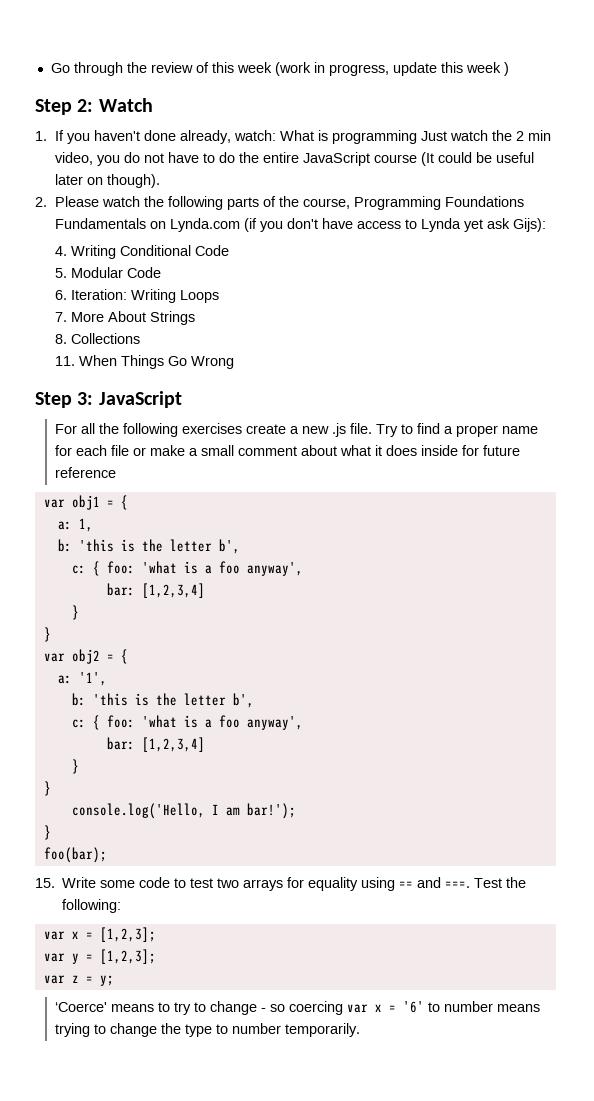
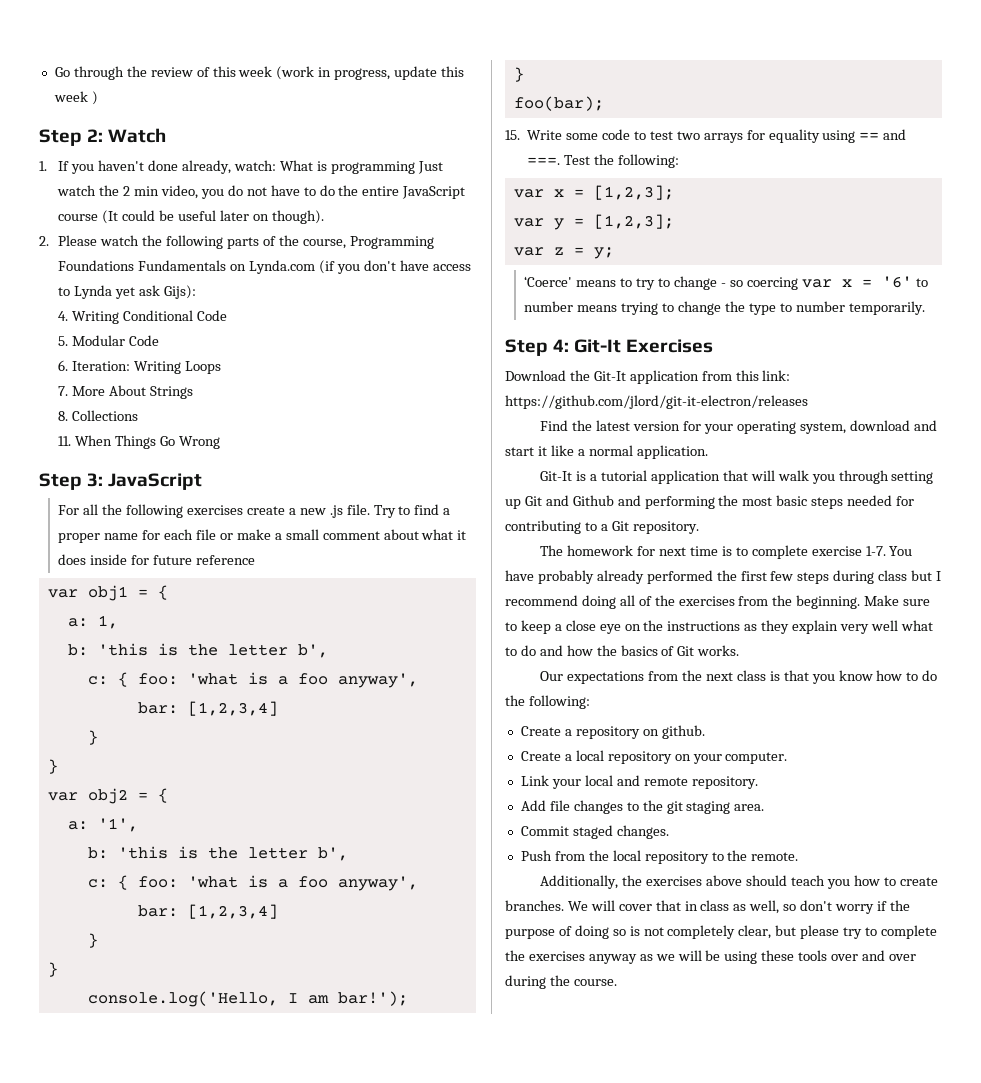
+ Step 4: Git-It Exercises
+ Download the Git-It application from this link: https://github.com/jlord/git-it-electron/releases
+ Find the latest version for your operating system, download and start it like a normal application.
+ Git-It is a tutorial application that will walk you through setting up Git and Github and performing the most basic steps needed for contributing to a Git repository.
+ The homework for next time is to complete exercise 1-7. You have probably already performed the first few steps during class but I recommend doing all of the exercises from the beginning. Make sure to keep a close eye on the instructions as they explain very well what to do and how the basics of Git works.
+ Our expectations from the next class is that you know how to do the following:
+ Create a repository on github.
+ Create a local repository on your computer.
+ Link your local and remote repository.
+ Add file changes to the git staging area.
+ Commit staged changes.
+ Push from the local repository to the remote.
+ Additionally, the exercises above should teach you how to create branches. We will cover that in class as well, so don't worry if the purpose of doing so is not completely clear, but please try to complete the exercises anyway as we will be using these tools over and over during the course.

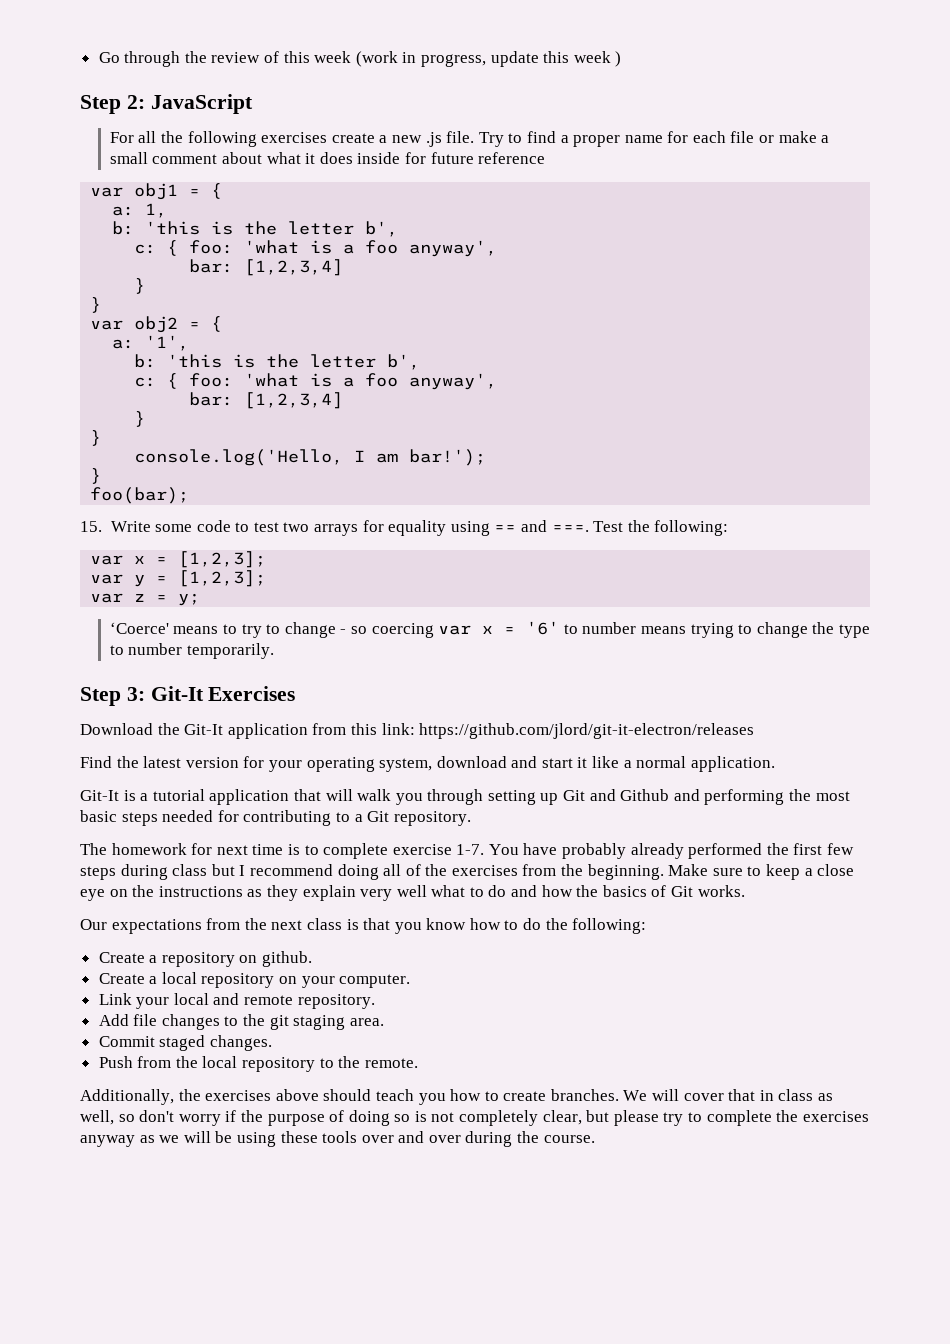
- Step 2: Watch
- 1. If you haven't done already, watch: What is programming Just watch the 2 min video, you do not have to do the entire JavaScript course (It could be useful later on though).
- 2. Please watch the following parts of the course, Programming Foundations Fundamentals on Lynda.com (if you don't have access to Lynda yet ask Gijs):
- 4. Writing Conditional Code
- 5. Modular Code
- 6. Iteration: Writing Loops
- 7. More About Strings
- 8. Collections
- 11. When Things Go Wrong
- Step 3: JavaScript
+ Step 2: JavaScript
- Step 4: Git-It Exercises
+ Step 3: Git-It Exercises

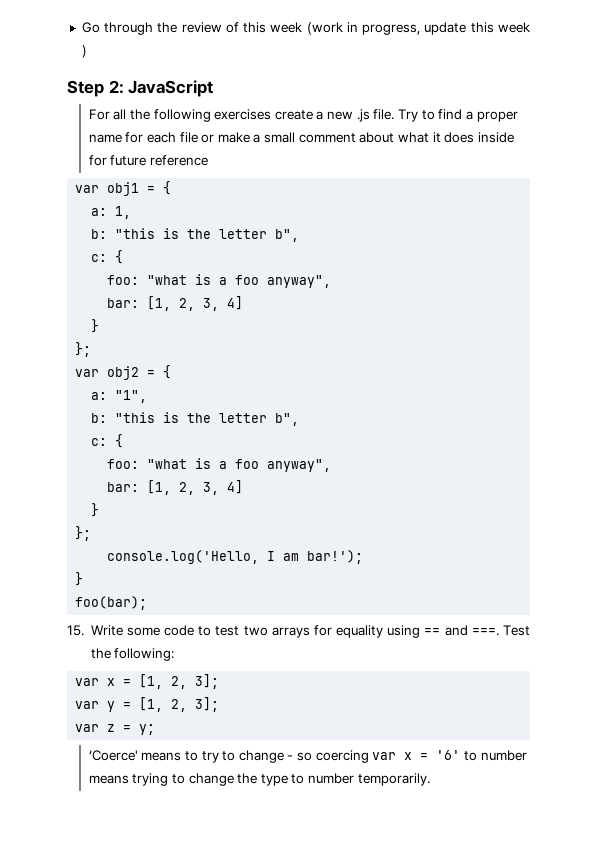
  a: 1,
- b: 'this is the letter b',
- c: { foo: 'what is a foo anyway',
- bar: [1,2,3,4]
+ b: "this is the letter b",
+ c: {
+ foo: "what is a foo anyway",
+ bar: [1, 2, 3, 4]
  }
- }
+ };
- a: '1',
- b: 'this is the letter b',
- c: { foo: 'what is a foo anyway',
- bar: [1,2,3,4]
+ a: "1",
+ b: "this is the letter b",
+ c: {
+ foo: "what is a foo anyway",
+ bar: [1, 2, 3, 4]
  }
- }
+ };
- var x = [1,2,3];
+ var x = [1, 2, 3];
- var y = [1,2,3];
+ var y = [1, 2, 3];
- Step 3: Git-It Exercises
- Download the Git-It application from this link: https://github.com/jlord/git-it-electron/releases
- Find the latest version for your operating system, download and start it like a normal application.
- Git-It is a tutorial application that will walk you through setting up Git and Github and performing the most basic steps needed for contributing to a Git repository.
- The homework for next time is to complete exercise 1-7. You have probably already performed the first few steps during class but I recommend doing all of the exercises from the beginning. Make sure to keep a close eye on the instructions as they explain very well what to do and how the basics of Git works.
- Our expectations from the next class is that you know how to do the following:
- Create a repository on github.
- Create a local repository on your computer.
- Link your local and remote repository.
- Add file changes to the git staging area.
- Commit staged changes.
- Push from the local repository to the remote.
- Additionally, the exercises above should teach you how to create branches. We will cover that in class as well, so don't worry if the purpose of doing so is not completely clear, but please try to complete the exercises anyway as we will be using these tools over and over during the course.

